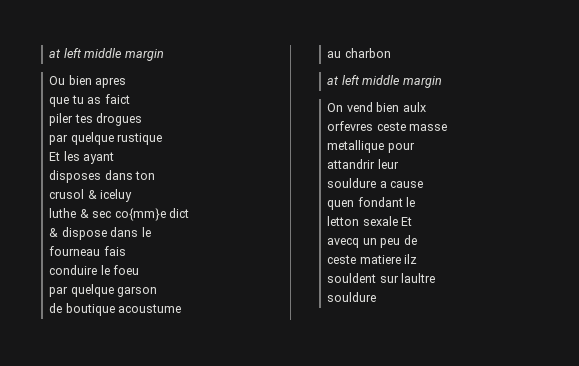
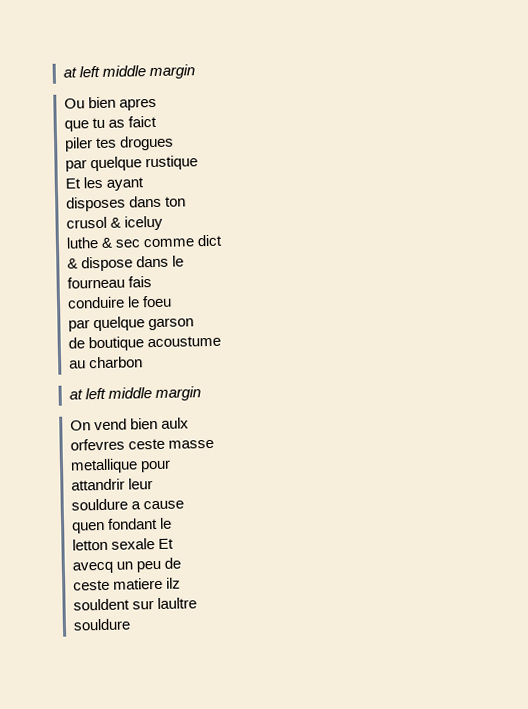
- luthe & sec co{mm}e dict
+ luthe & sec comme dict

